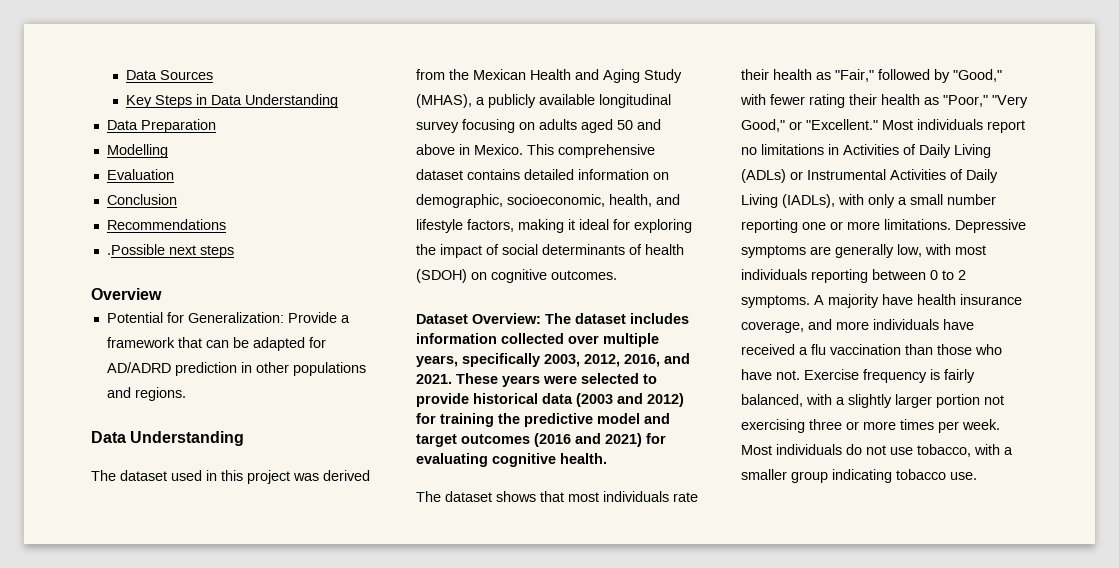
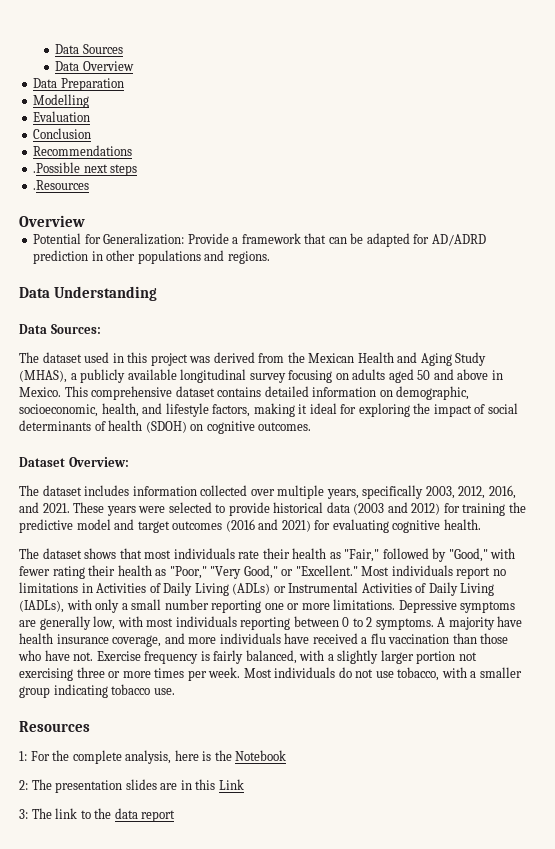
- Key Steps in Data Understanding
+ Data Overview
+ .Resources
+ Data Sources:
- Dataset Overview: The dataset includes information collected over multiple years, specifically 2003, 2012, 2016, and 2021.
+ Dataset Overview:
+ The dataset includes information collected over multiple years, specifically 2003, 2012, 2016, and 2021.
+ Resources
+ 1: For the complete analysis, here is the Notebook
+ 2: The presentation slides are in this Link
+ 3: The link to the data report

